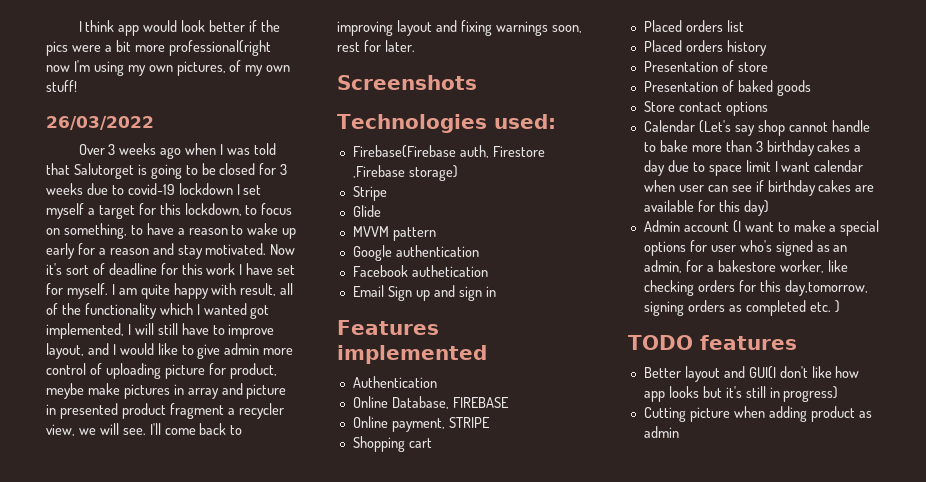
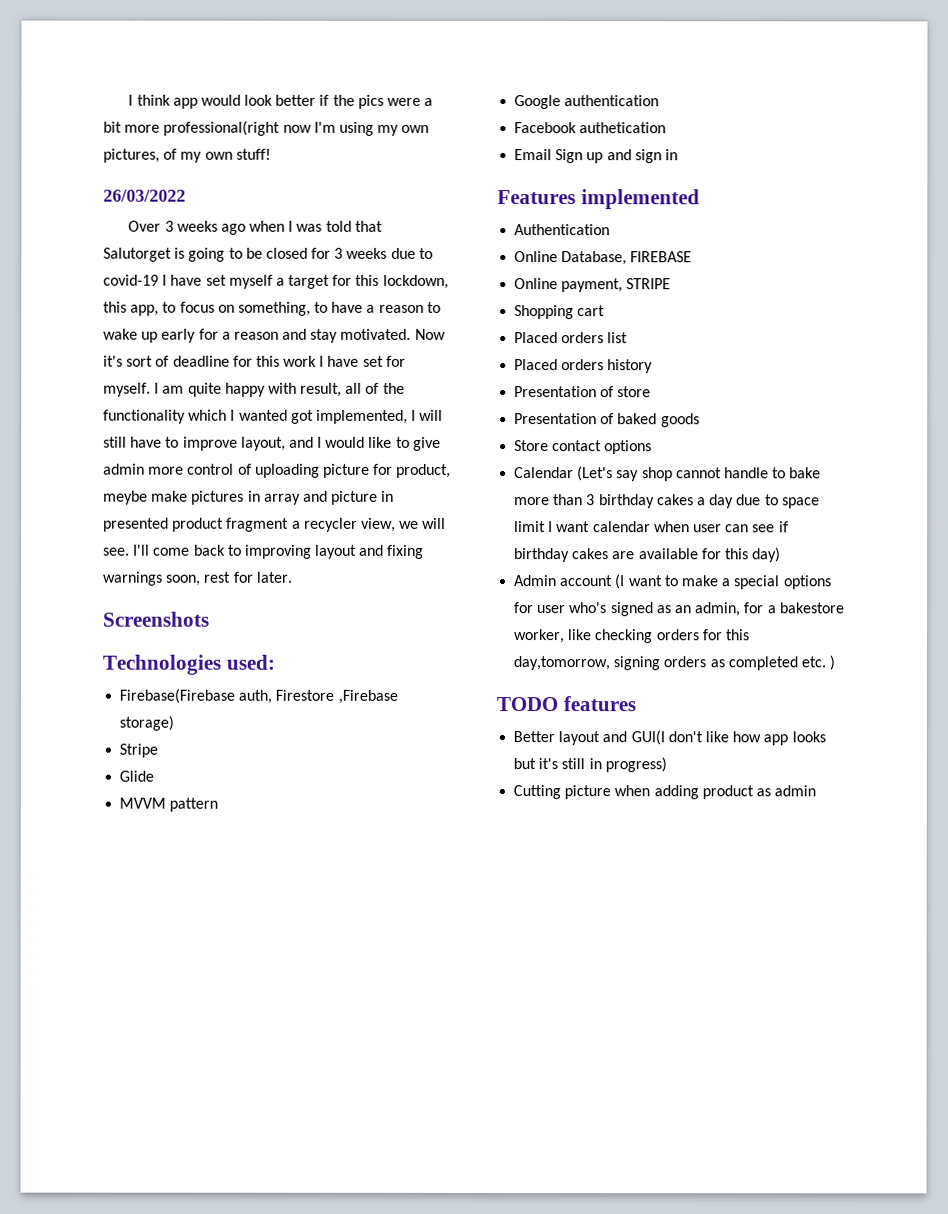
- Over 3 weeks ago when I was told that Salutorget is going to be closed for 3 weeks due to covid-19 lockdown I set myself a target for this lockdown, to focus on something, to have a reason to wake up early for a reason and stay motivated.
+ Over 3 weeks ago when I was told that Salutorget is going to be closed for 3 weeks due to covid-19 I have set myself a target for this lockdown, this app, to focus on something, to have a reason to wake up early for a reason and stay motivated.

